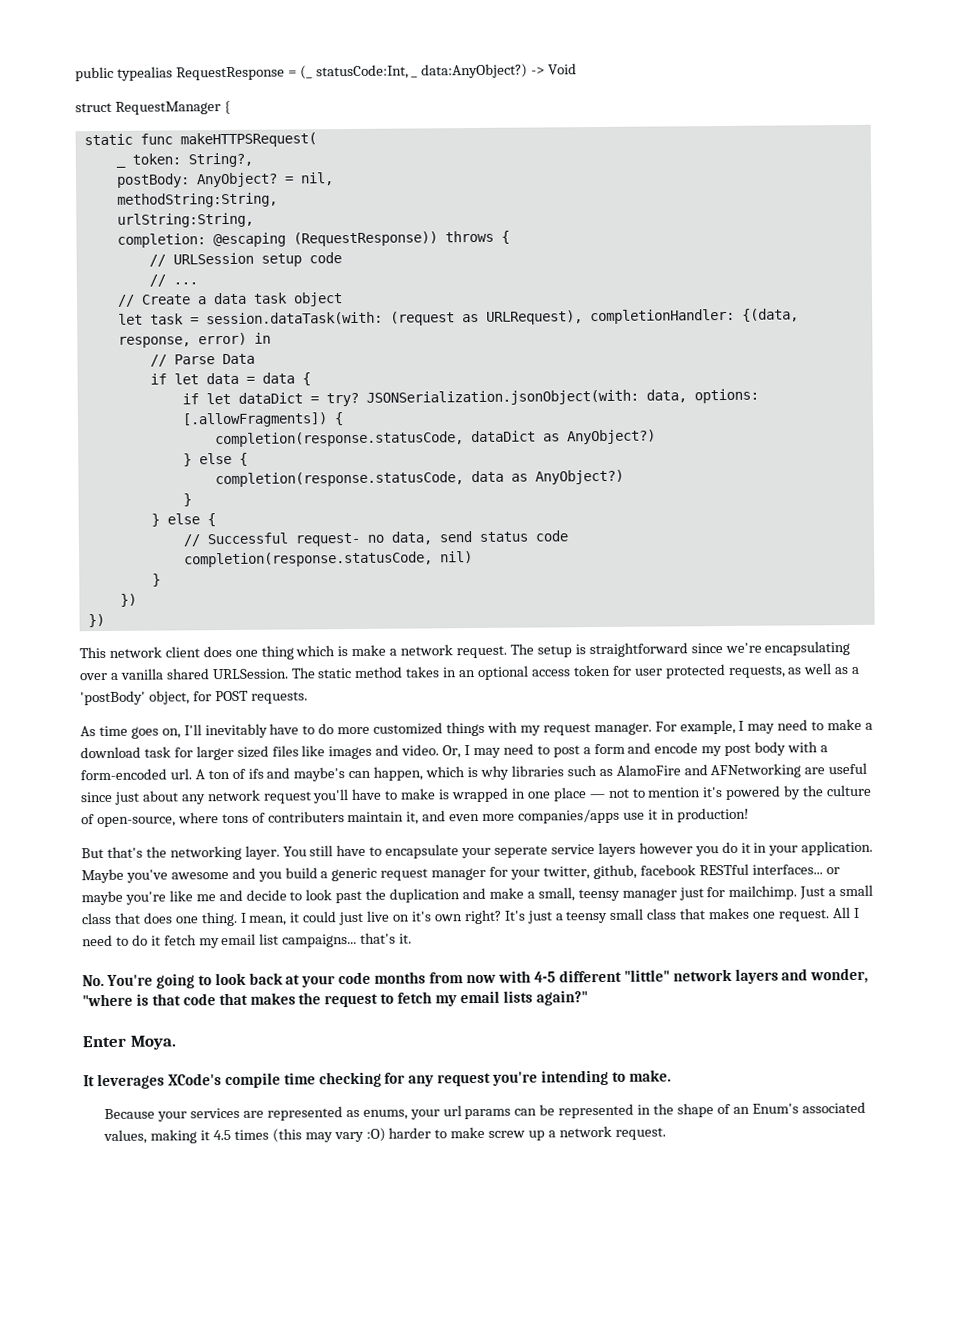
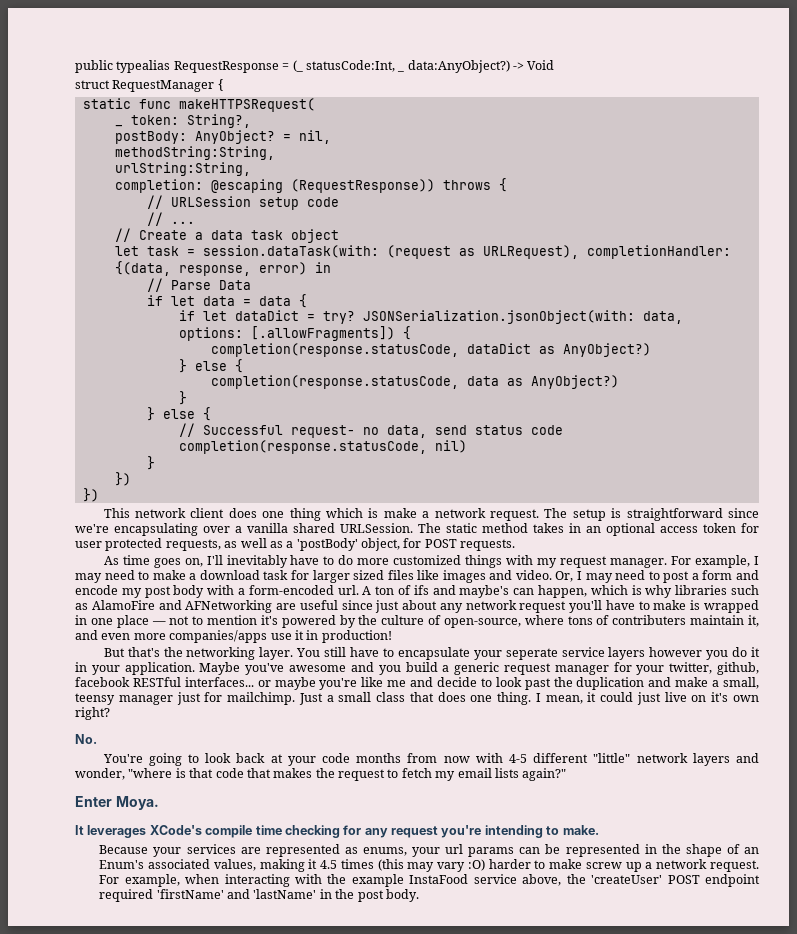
- It's just a teensy small class that makes one request. All I need to do it fetch my email list campaigns... that's it.
- No. You're going to look back at your code months from now with 4-5 different "little" network layers and wonder, "where is that code that makes the request to fetch my email lists again?"
+ No.
+ You're going to look back at your code months from now with 4-5 different "little" network layers and wonder, "where is that code that makes the request to fetch my email lists again?"
+ For example, when interacting with the example InstaFood service above, the 'createUser' POST endpoint required 'firstName' and 'lastName' in the post body.

